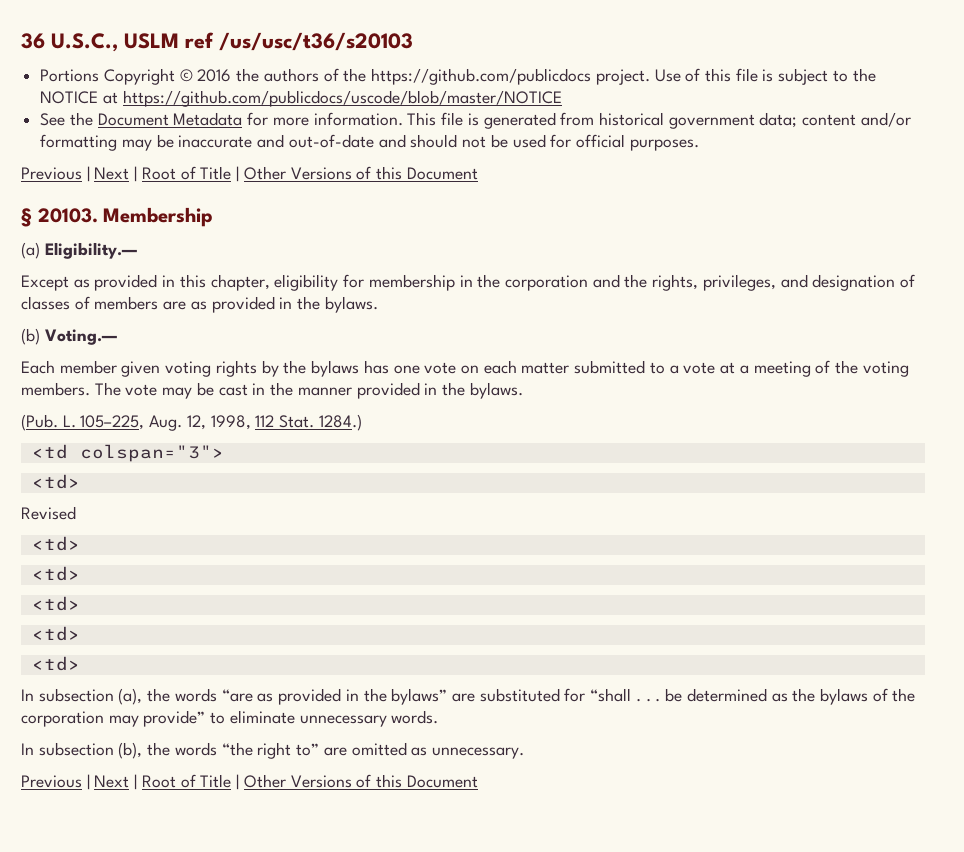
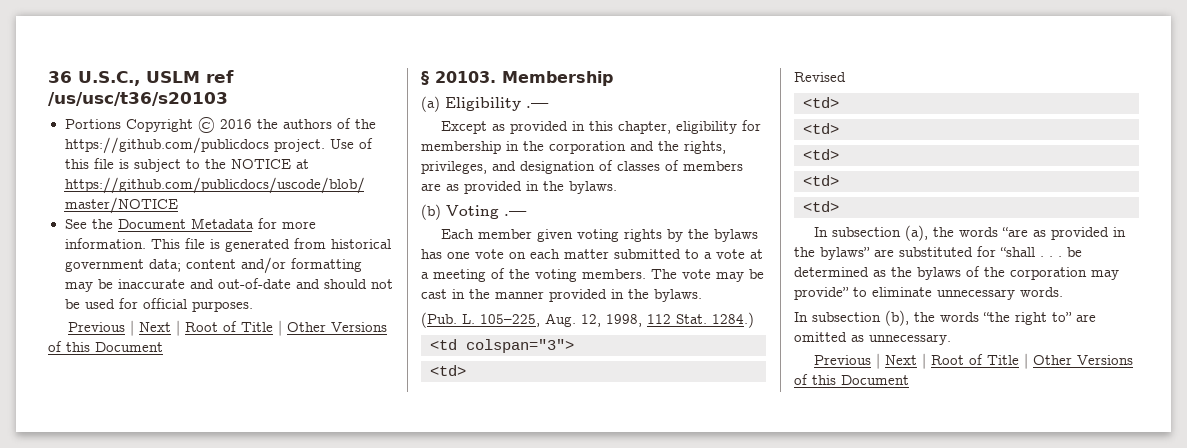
- (a) Eligibility.—
+ (a) Eligibility .—
- (b) Voting.—
+ (b) Voting .—

